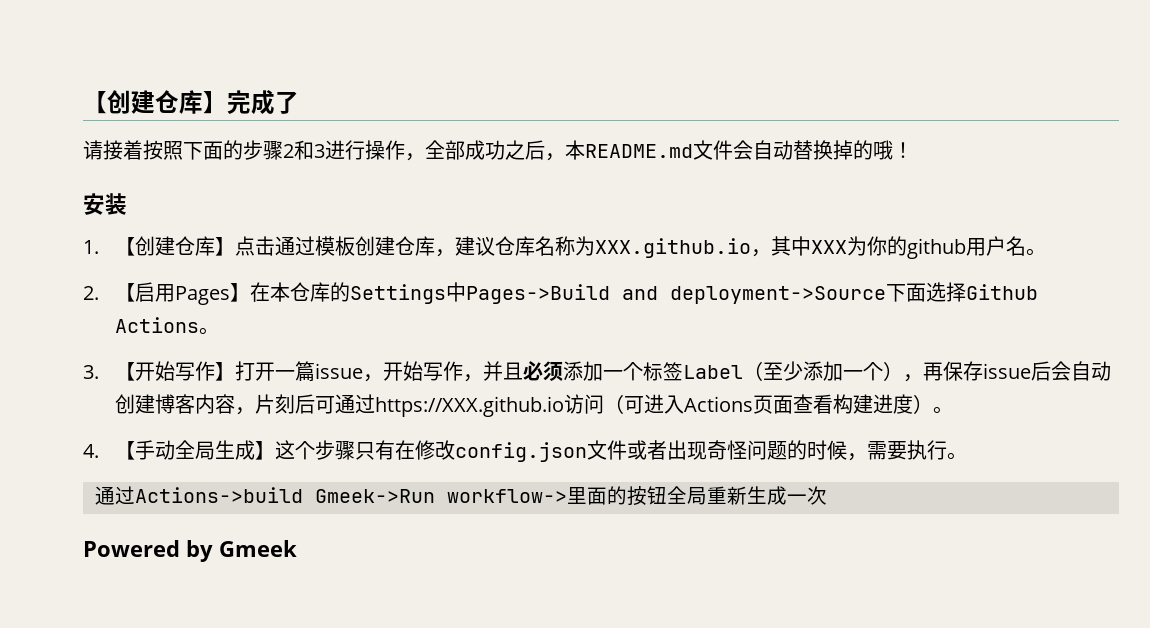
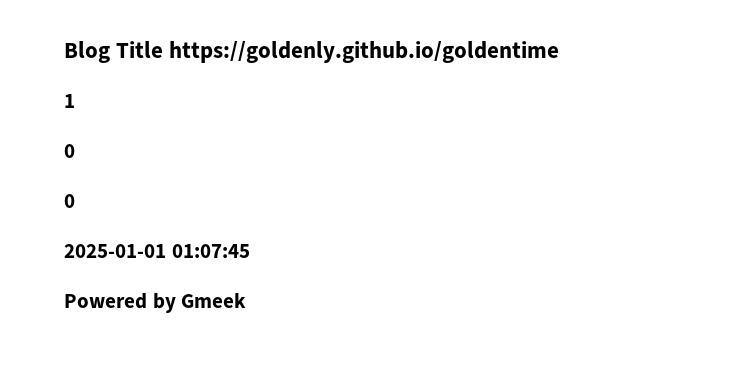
- 【创建仓库】完成了
- 请接着按照下面的步骤2和3进行操作，全部成功之后，本README.md文件会自动替换掉的哦！
- 安装
- 1.【创建仓库】点击通过模板创建仓库，建议仓库名称为XXX.github.io，其中XXX为你的github用户名。
- 2.【启用Pages】在本仓库的Settings中Pages->Build and deployment->Source下面选择Github Actions。
- 3.【开始写作】打开一篇issue，开始写作，并且必须添加一个标签Label（至少添加一个），再保存issue后会自动创建博客内容，片刻后可通过https://XXX.github.io访问（可进入Actions页面查看构建进度）。
- 4.【手动全局生成】这个步骤只有在修改config.json文件或者出现奇怪问题的时候，需要执行。
- 通过Actions->build Gmeek->Run workflow->里面的按钮全局重新生成一次
+ Blog Title https://goldenly.github.io/goldentime
+ 1
+ 0
+ 0
+ 2025-01-01 01:07:45

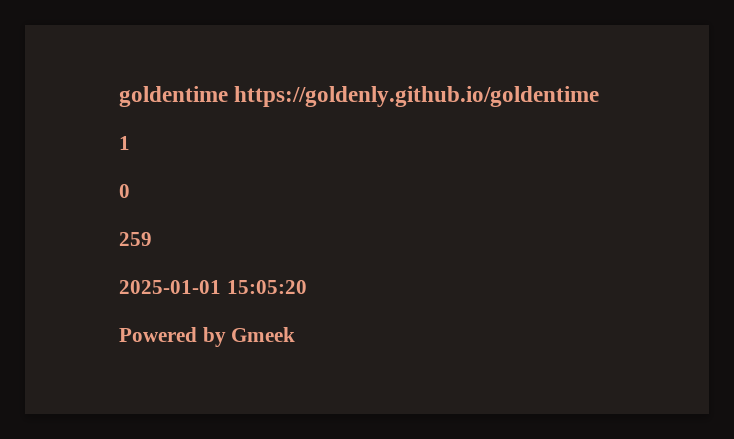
- Blog Title https://goldenly.github.io/goldentime
+ goldentime https://goldenly.github.io/goldentime
  1
  0
- 0
+ 259
- 2025-01-01 01:07:45
+ 2025-01-01 15:05:20

